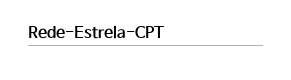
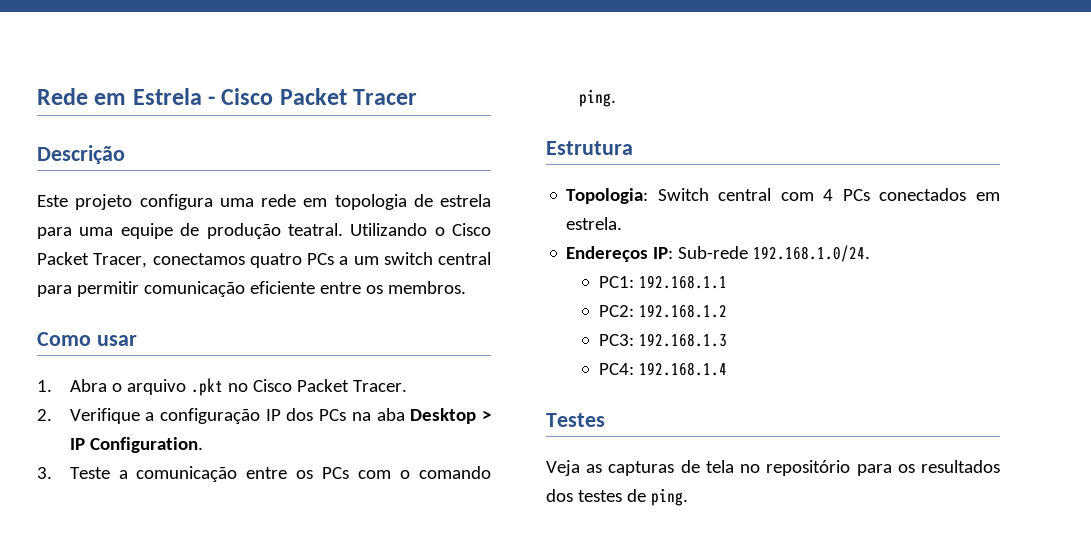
- Rede-Estrela-CPT
+ Rede em Estrela - Cisco Packet Tracer
+ Descrição
+ Este projeto configura uma rede em topologia de estrela para uma equipe de produção teatral. Utilizando o Cisco Packet Tracer, conectamos quatro PCs a um switch central para permitir comunicação eficiente entre os membros.
+ Como usar
+ 1. Abra o arquivo .pkt no Cisco Packet Tracer.
+ 2. Verifique a configuração IP dos PCs na aba Desktop > IP Configuration.
+ 3. Teste a comunicação entre os PCs com o comando ping.
+ Estrutura
+ Topologia: Switch central com 4 PCs conectados em estrela.
+ Endereços IP: Sub-rede 192.168.1.0/24.
+ PC1: 192.168.1.1
+ PC2: 192.168.1.2
+ PC3: 192.168.1.3
+ PC4: 192.168.1.4
+ Testes
+ Veja as capturas de tela no repositório para os resultados dos testes de ping.

